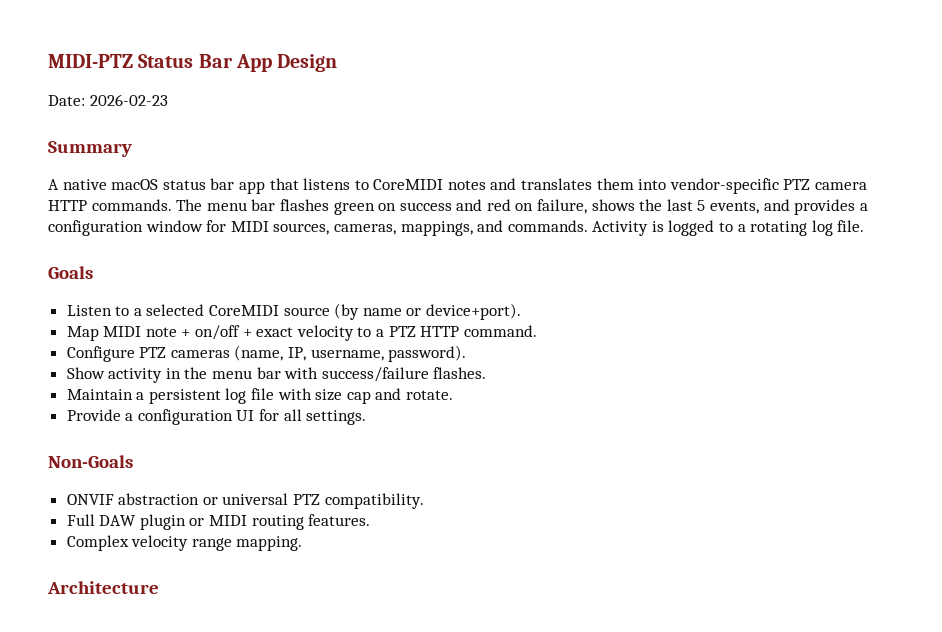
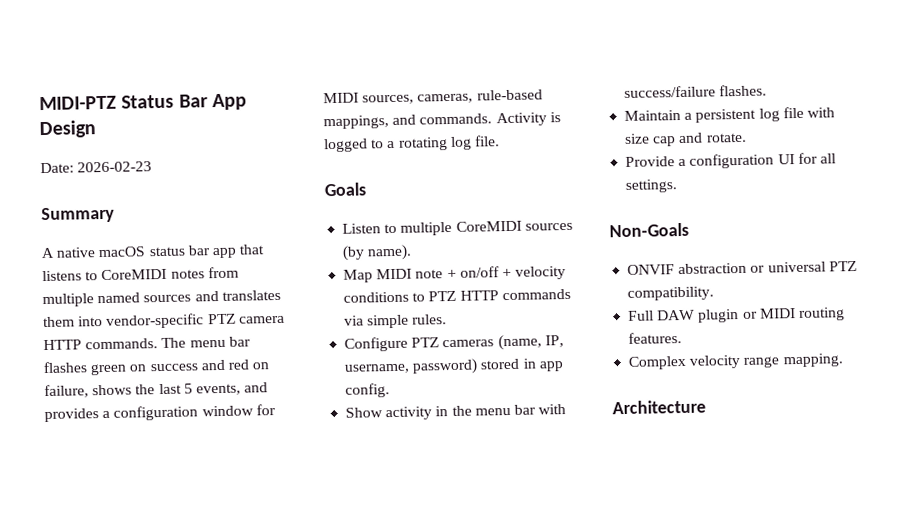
- A native macOS status bar app that listens to CoreMIDI notes and translates them into vendor-specific PTZ camera HTTP commands.
+ A native macOS status bar app that listens to CoreMIDI notes from multiple named sources and translates them into vendor-specific PTZ camera HTTP commands.
- The menu bar flashes green on success and red on failure, shows the last 5 events, and provides a configuration window for MIDI sources, cameras, mappings, and commands.
+ The menu bar flashes green on success and red on failure, shows the last 5 events, and provides a configuration window for MIDI sources, cameras, rule-based mappings, and commands.
- Listen to a selected CoreMIDI source (by name or device+port).
+ Listen to multiple CoreMIDI sources (by name).
- Map MIDI note + on/off + exact velocity to a PTZ HTTP command.
+ Map MIDI note + on/off + velocity conditions to PTZ HTTP commands via simple rules.
- Configure PTZ cameras (name, IP, username, password).
+ Configure PTZ cameras (name, IP, username, password) stored in app config.

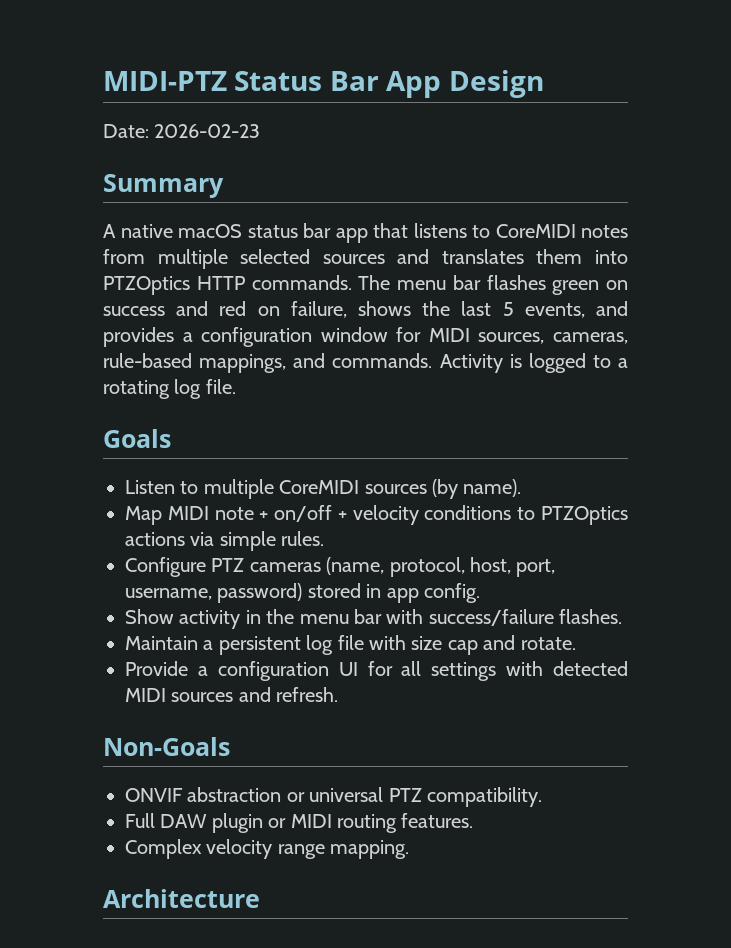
- A native macOS status bar app that listens to CoreMIDI notes from multiple named sources and translates them into vendor-specific PTZ camera HTTP commands.
+ A native macOS status bar app that listens to CoreMIDI notes from multiple selected sources and translates them into PTZOptics HTTP commands.
- Map MIDI note + on/off + velocity conditions to PTZ HTTP commands via simple rules.
+ Map MIDI note + on/off + velocity conditions to PTZOptics actions via simple rules.
- Configure PTZ cameras (name, IP, username, password) stored in app config.
+ Configure PTZ cameras (name, protocol, host, port, username, password) stored in app config.
- Provide a configuration UI for all settings.
+ Provide a configuration UI for all settings with detected MIDI sources and refresh.

